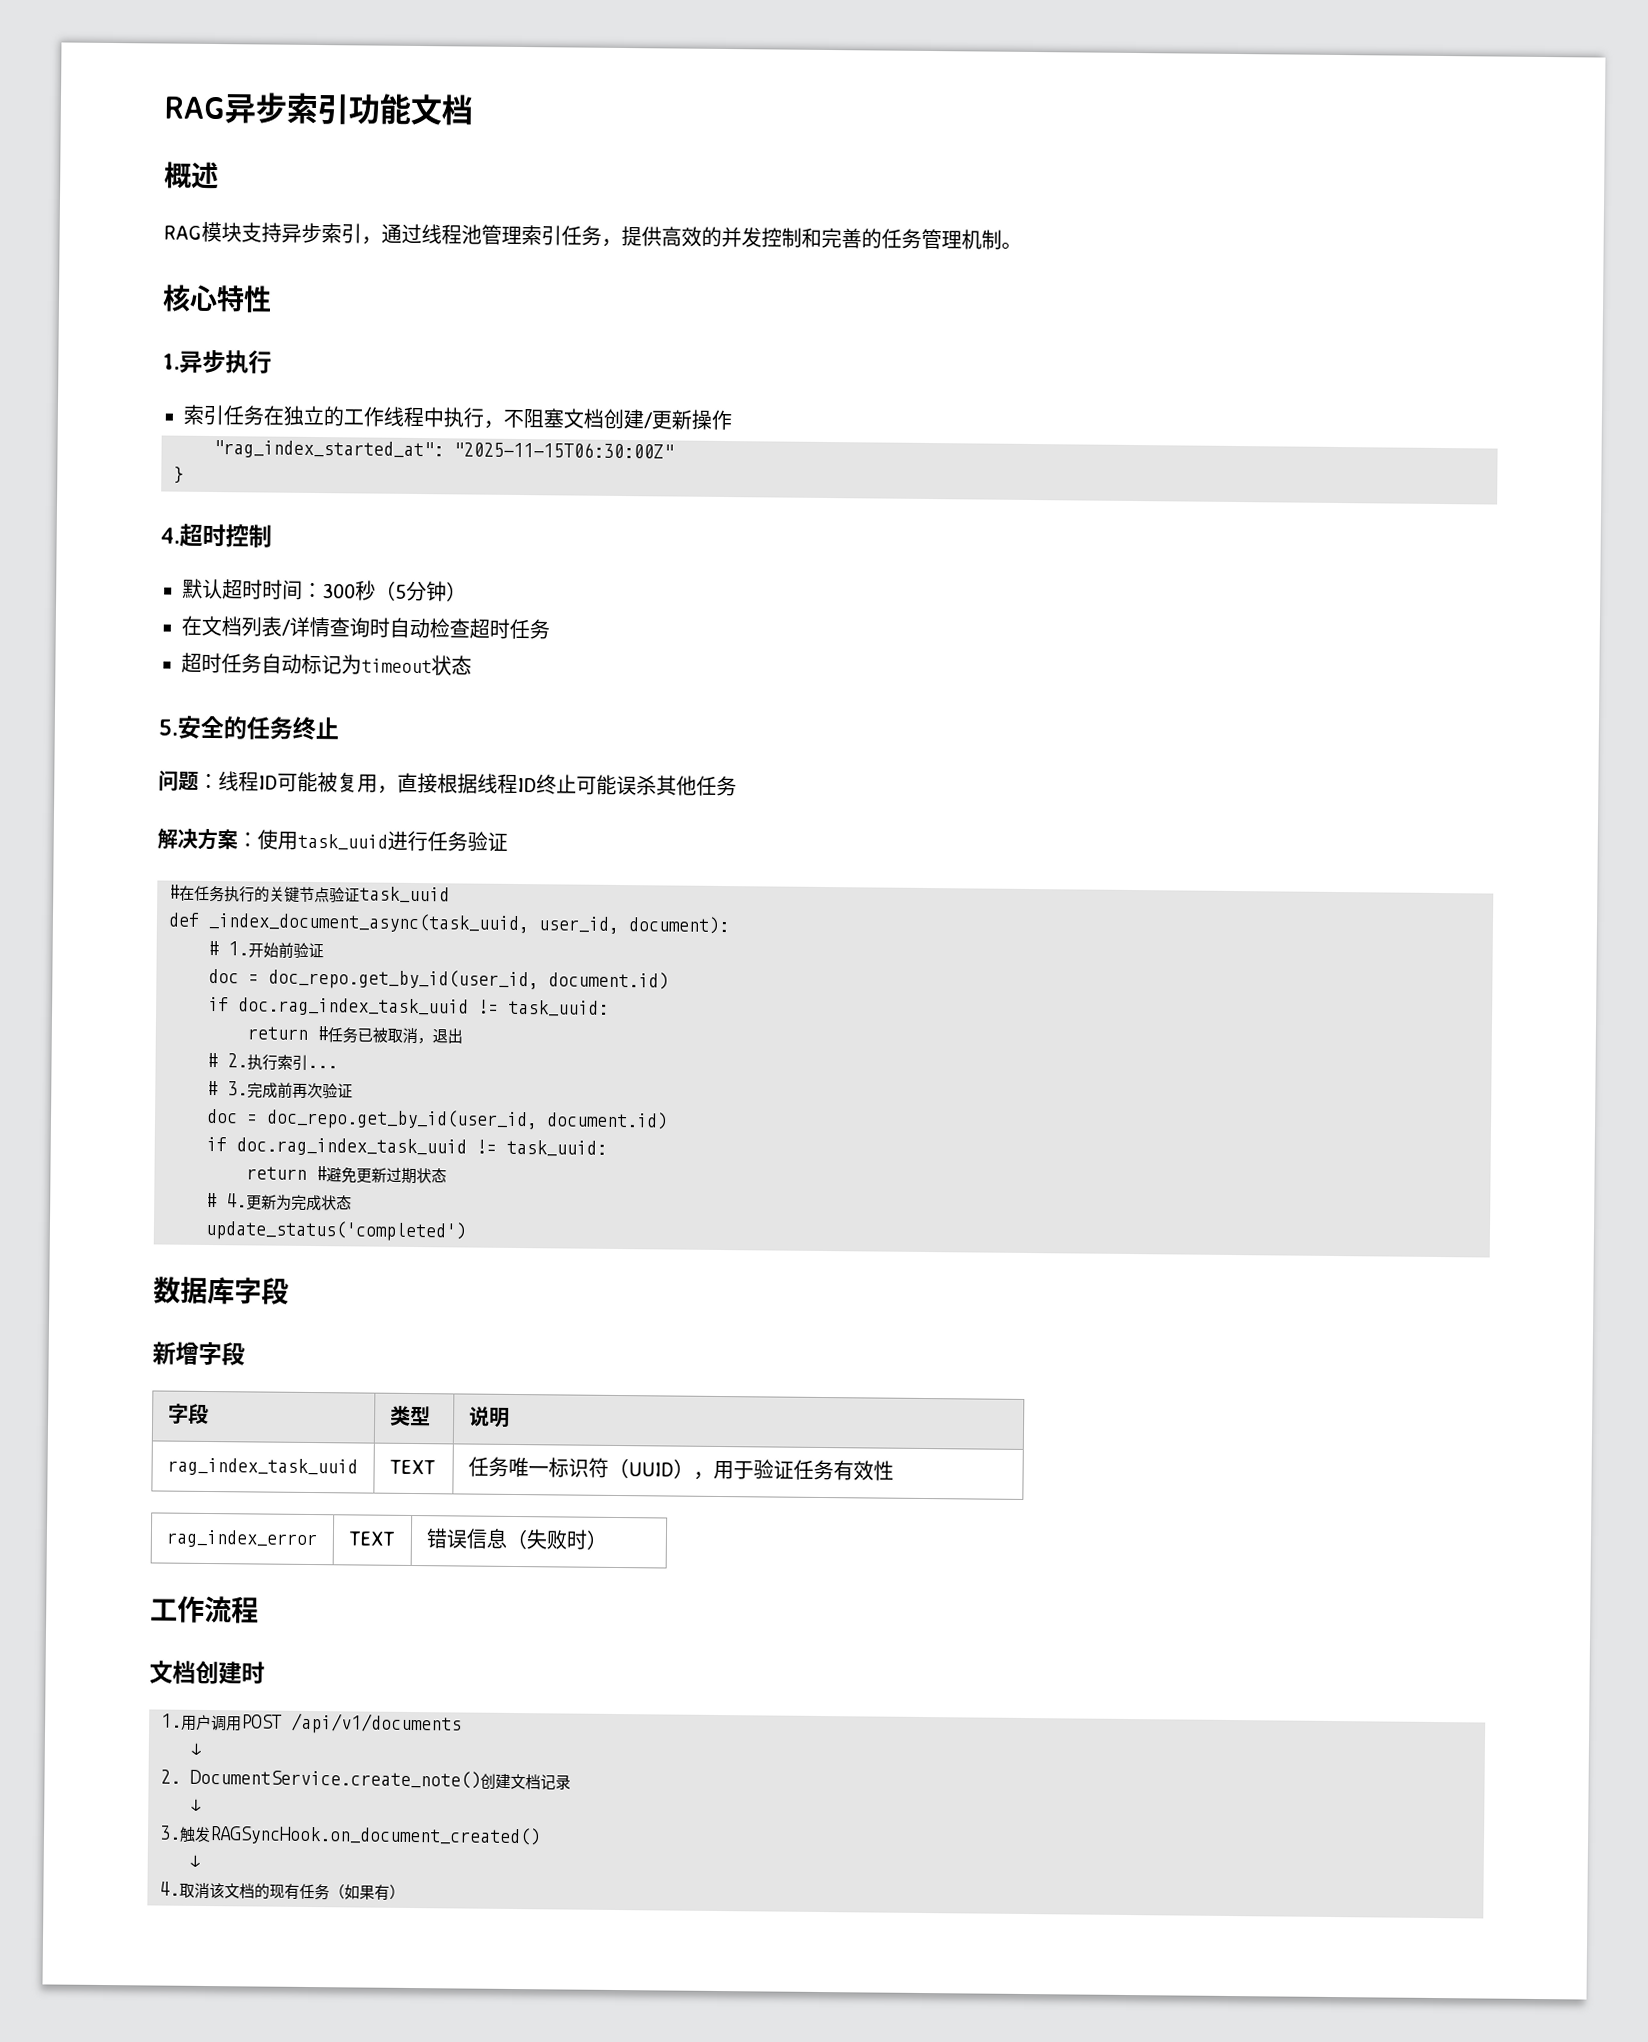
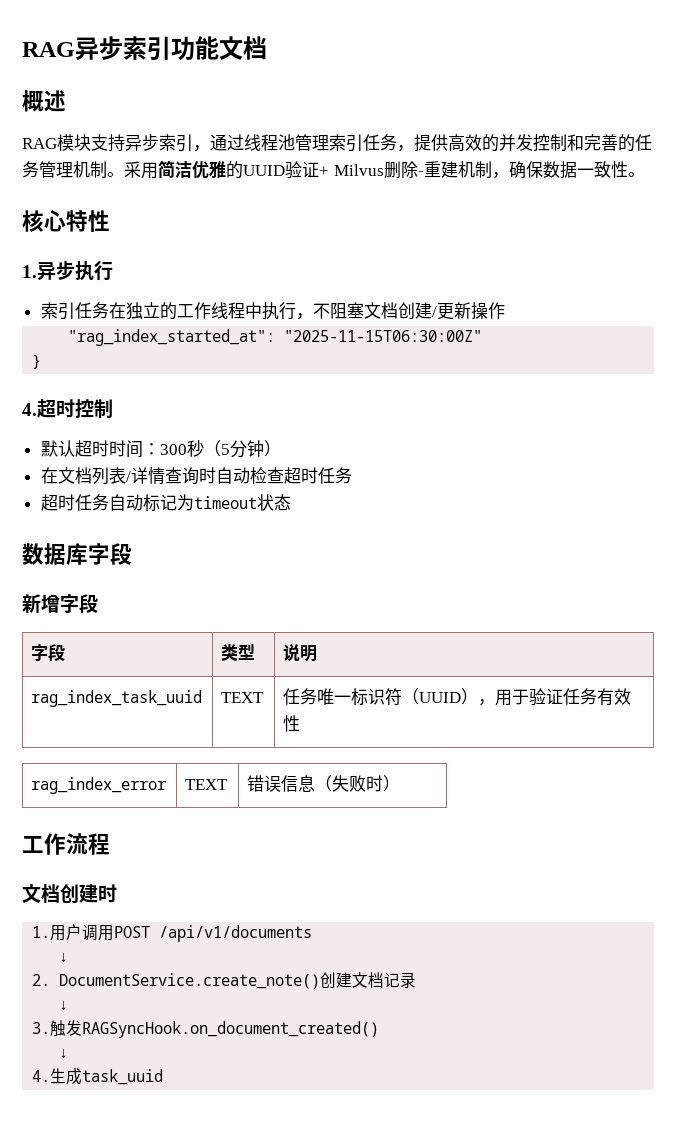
+ 采用简洁优雅的UUID验证+ Milvus删除-重建机制，确保数据一致性。
- 5.安全的任务终止
- 问题：线程ID可能被复用，直接根据线程ID终止可能误杀其他任务
- 解决方案：使用task_uuid进行任务验证
- #在任务执行的关键节点验证task_uuid
- def _index_document_async(task_uuid, user_id, document):
- # 1.开始前验证
- doc = doc_repo.get_by_id(user_id, document.id)
- if doc.rag_index_task_uuid != task_uuid:
- return #任务已被取消，退出
- # 2.执行索引...
- # 3.完成前再次验证
- doc = doc_repo.get_by_id(user_id, document.id)
- if doc.rag_index_task_uuid != task_uuid:
- return #避免更新过期状态
- # 4.更新为完成状态
- update_status('completed')
- 4.取消该文档的现有任务（如果有）
+ 4.生成task_uuid

